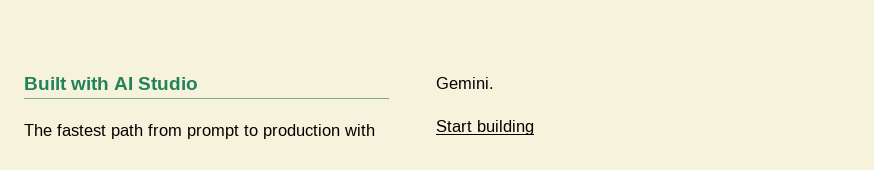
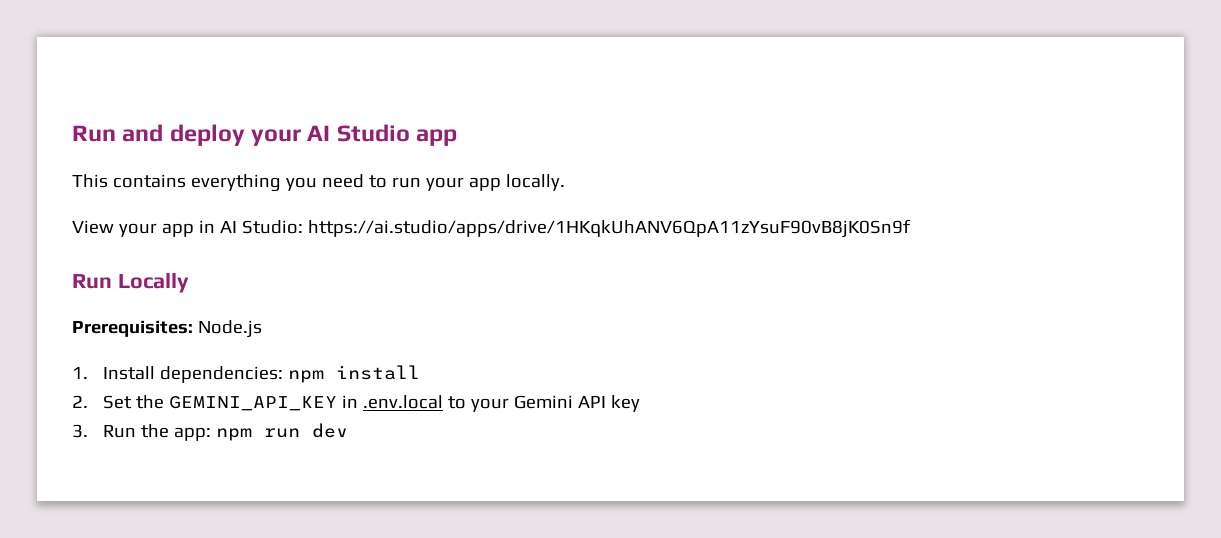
- Built with AI Studio
- The fastest path from prompt to production with Gemini.
- Start building
+ Run and deploy your AI Studio app
+ This contains everything you need to run your app locally.
+ View your app in AI Studio: https://ai.studio/apps/drive/1HKqkUhANV6QpA11zYsuF90vB8jK0Sn9f
+ Run Locally
+ Prerequisites: Node.js
+ 1. Install dependencies: npm install
+ 2. Set the GEMINI_API_KEY in .env.local to your Gemini API key
+ 3. Run the app: npm run dev

